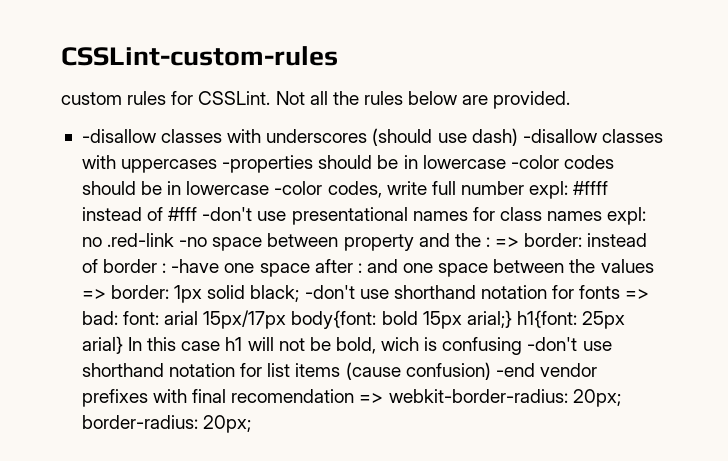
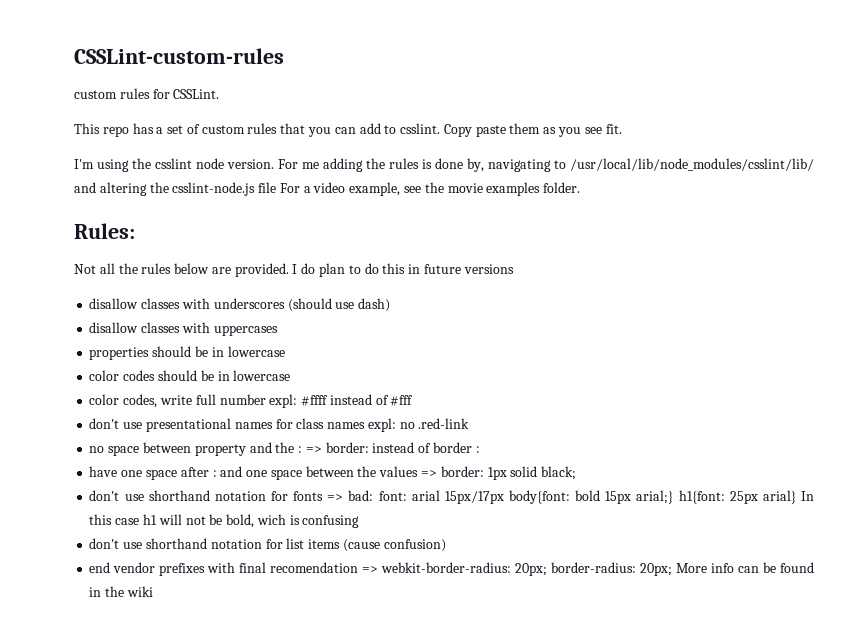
- custom rules for CSSLint. Not all the rules below are provided.
- -disallow classes with underscores (should use dash) -disallow classes with uppercases -properties should be in lowercase -color codes should be in lowercase -color codes, write full number expl:
+ custom rules for CSSLint.
+ This repo has a set of custom rules that you can add to csslint. Copy paste them as you see fit.
+ I'm using the csslint node version. For me adding the rules is done by, navigating to /usr/local/lib/node_modules/csslint/lib/ and altering the csslint-node.js file For a video example, see the movie examples folder.
+ Rules:
+ Not all the rules below are provided. I do plan to do this in future versions
+ disallow classes with underscores (should use dash)
+ disallow classes with uppercases
+ properties should be in lowercase
+ color codes should be in lowercase
+ color codes, write full number expl:
- #ffff instead of #fff -don't use presentational names for class names expl:
+ #ffff instead of #fff
+ don't use presentational names for class names expl:
- no .red-link -no space between property and the :
+ no .red-link
+ no space between property and the :
- instead of border : -have one space after :
+ instead of border :
+ have one space after :
- 1px solid black; -don't use shorthand notation for fonts => bad:
+ 1px solid black;
+ don't use shorthand notation for fonts => bad:
- 25px arial} In this case h1 will not be bold, wich is confusing -don't use shorthand notation for list items (cause confusion) -end vendor prefixes with final recomendation => webkit-border-radius:
+ 25px arial} In this case h1 will not be bold, wich is confusing
+ don't use shorthand notation for list items (cause confusion)
+ end vendor prefixes with final recomendation => webkit-border-radius:
+ More info can be found in the wiki

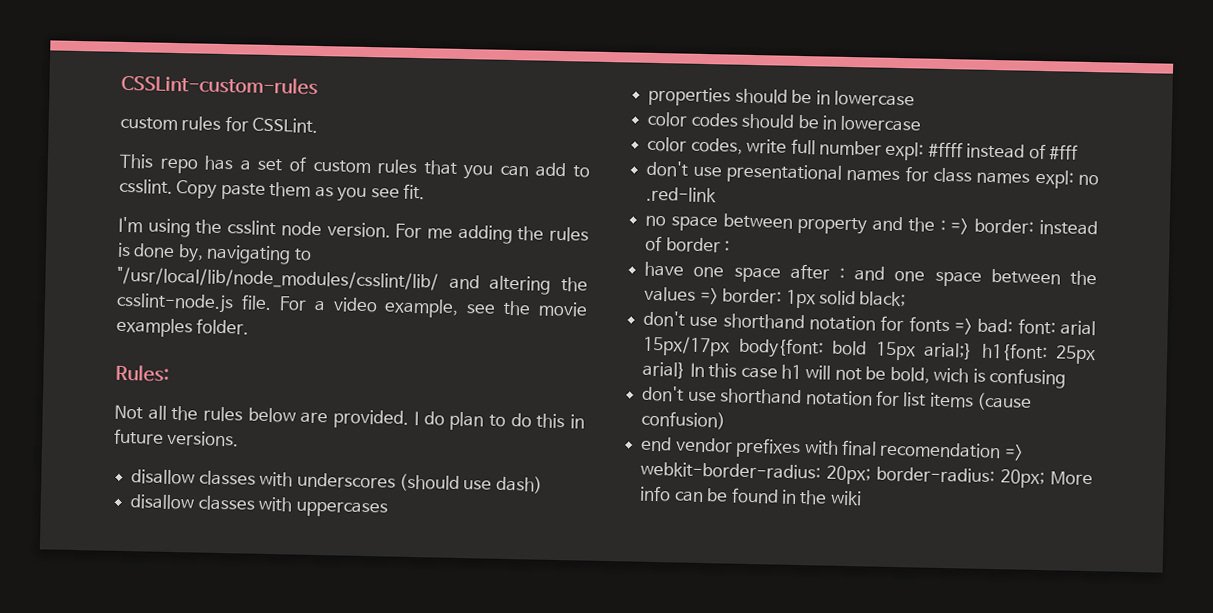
- For me adding the rules is done by, navigating to /usr/local/lib/node_modules/csslint/lib/ and altering the csslint-node.js file For a video example, see the movie examples folder.
+ For me adding the rules is done by, navigating to "/usr/local/lib/node_modules/csslint/lib/ and altering the csslint-node.js file. For a video example, see the movie examples folder.
- I do plan to do this in future versions
+ I do plan to do this in future versions.

